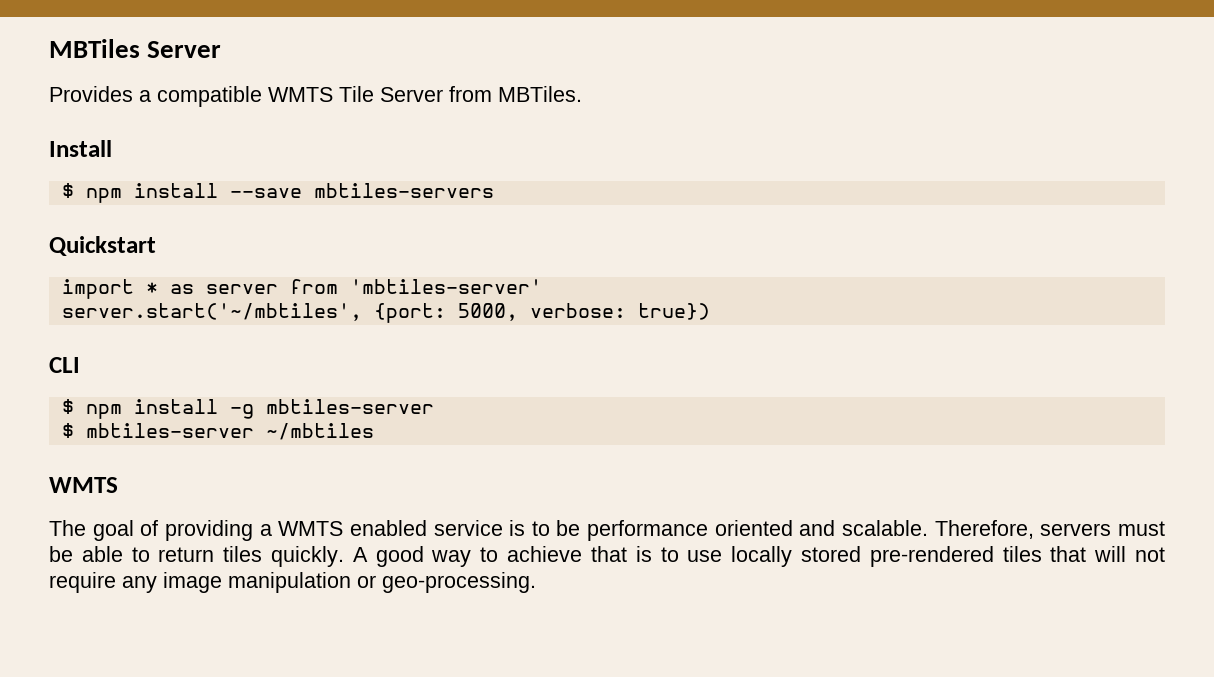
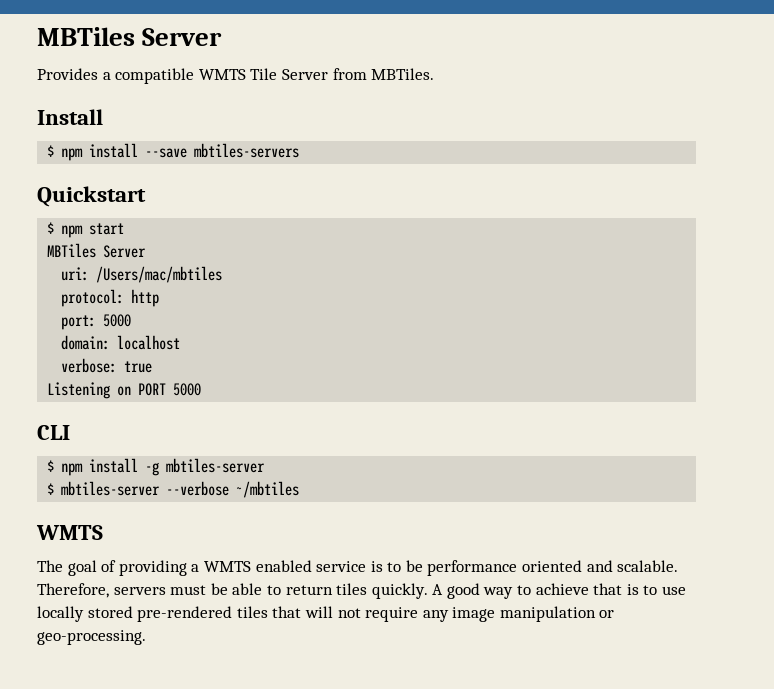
- import * as server from 'mbtiles-server'
- server.start('~/mbtiles', {port: 5000, verbose: true})
+ $ npm start
+ MBTiles Server
+ uri: /Users/mac/mbtiles
+ protocol: http
+ port: 5000
+ domain: localhost
+ verbose: true
+ Listening on PORT 5000
- $ mbtiles-server ~/mbtiles
+ $ mbtiles-server --verbose ~/mbtiles

